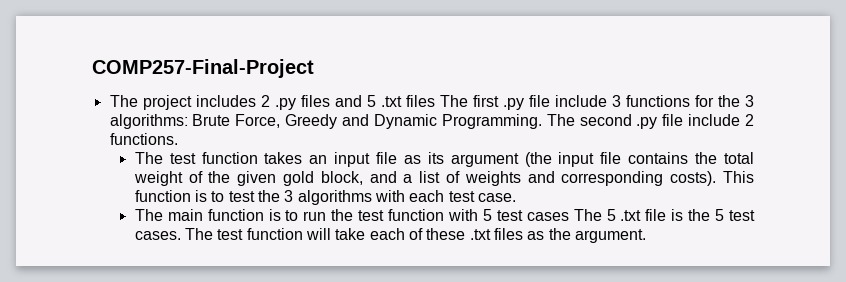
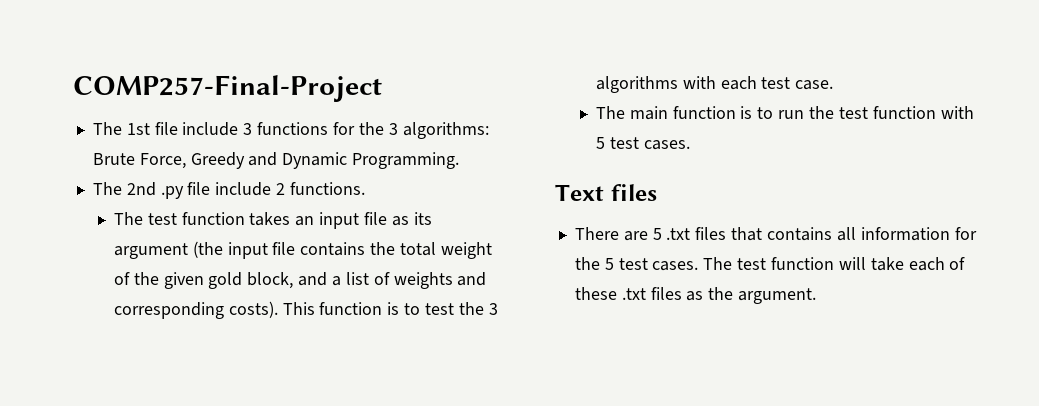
- The project includes 2 .py files and 5 .txt files The first .py file include 3 functions for the 3 algorithms: Brute Force, Greedy and Dynamic Programming. The second .py file include 2 functions.
+ The 1st file include 3 functions for the 3 algorithms: Brute Force, Greedy and Dynamic Programming.
+ The 2nd .py file include 2 functions.
- The main function is to run the test function with 5 test cases The 5 .txt file is the 5 test cases.
+ The main function is to run the test function with 5 test cases.
+ Text files
+ There are 5 .txt files that contains all information for the 5 test cases.

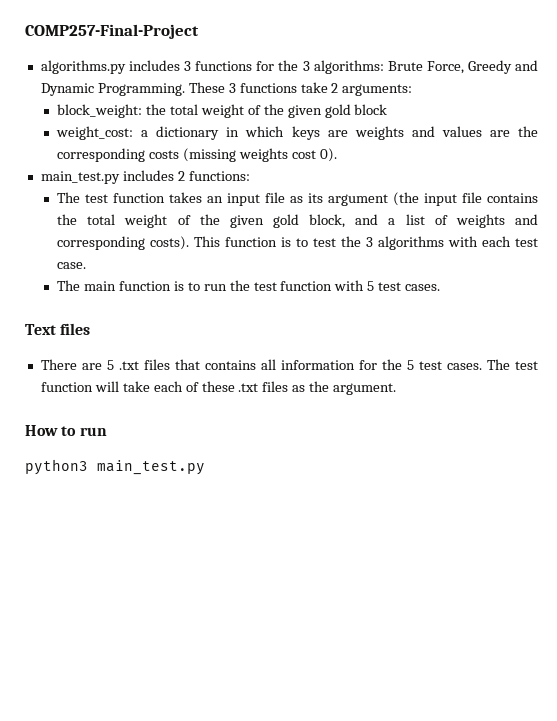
- The 1st file include 3 functions for the 3 algorithms: Brute Force, Greedy and Dynamic Programming.
- The 2nd .py file include 2 functions.
+ algorithms.py includes 3 functions for the 3 algorithms: Brute Force, Greedy and Dynamic Programming. These 3 functions take 2 arguments:
+ block_weight: the total weight of the given gold block
+ weight_cost: a dictionary in which keys are weights and values are the corresponding costs (missing weights cost 0).
+ main_test.py includes 2 functions:
+ How to run
+ python3 main_test.py

